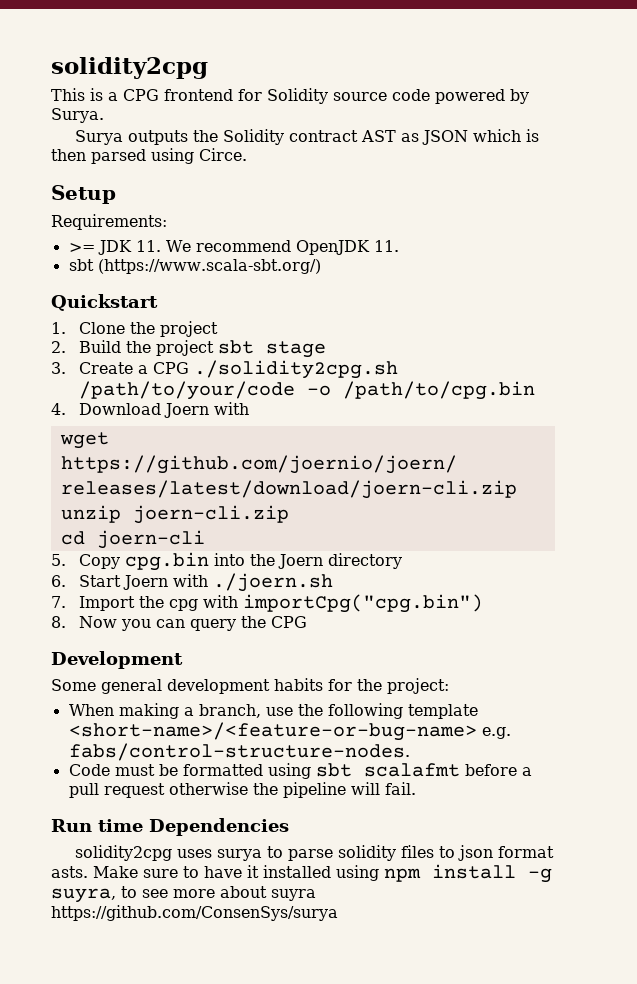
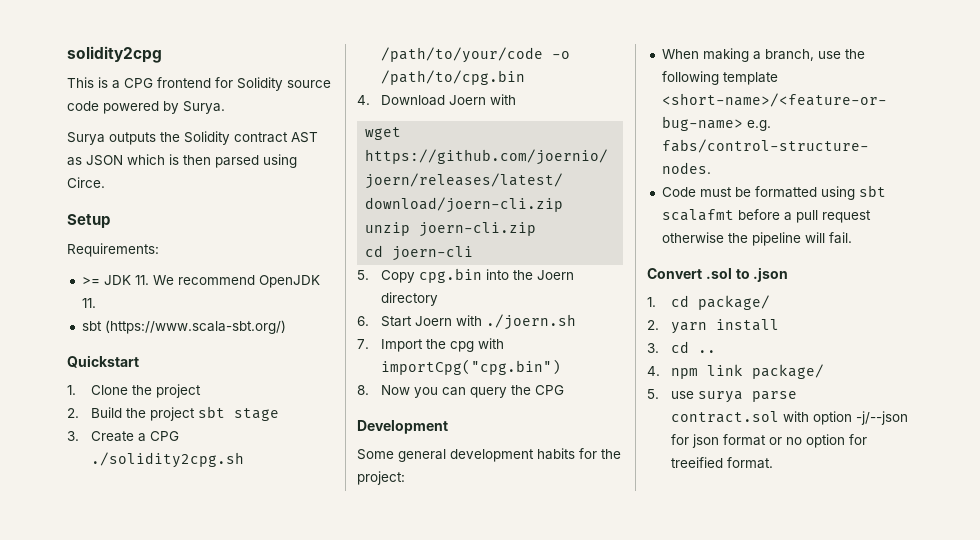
- Run time Dependencies
- solidity2cpg uses surya to parse solidity files to json format asts. Make sure to have it installed using npm install -g suyra, to see more about suyra https://github.com/ConsenSys/surya
+ Convert .sol to .json
+ 1. cd package/
+ 2. yarn install
+ 3. cd ..
+ 4. npm link package/
+ 5. use surya parse contract.sol with option -j/--json for json format or no option for treeified format.

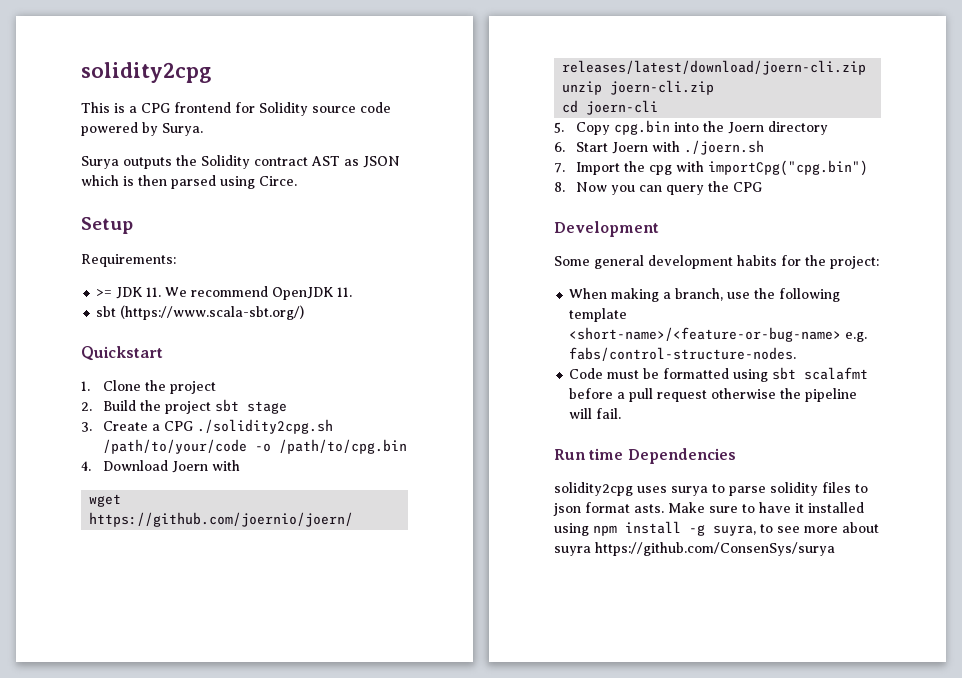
- Convert .sol to .json
- 1. cd package/
- 2. yarn install
- 3. cd ..
- 4. npm link package/
- 5. use surya parse contract.sol with option -j/--json for json format or no option for treeified format.
+ Run time Dependencies
+ solidity2cpg uses surya to parse solidity files to json format asts. Make sure to have it installed using npm install -g suyra, to see more about suyra https://github.com/ConsenSys/surya

